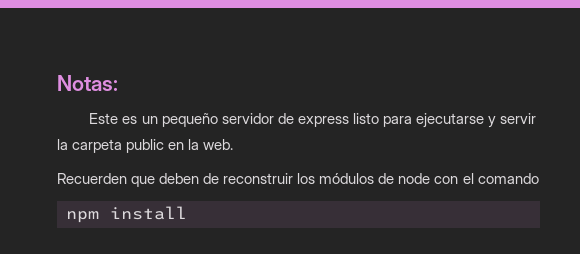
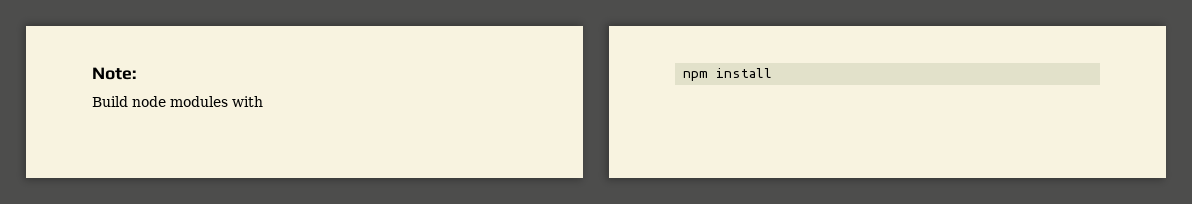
- Notas:
- Este es un pequeño servidor de express listo para ejecutarse y servir la carpeta public en la web.
- Recuerden que deben de reconstruir los módulos de node con el comando
+ Note:
+ Build node modules with

